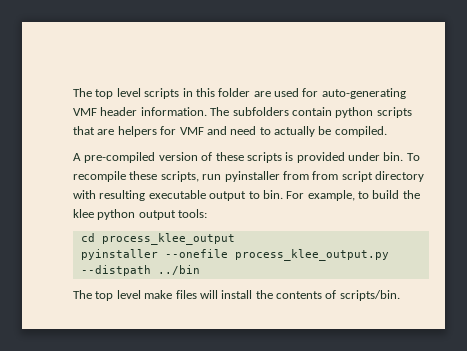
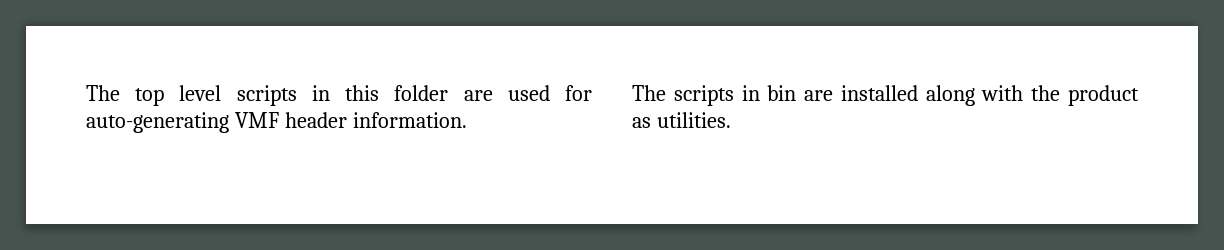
- The top level scripts in this folder are used for auto-generating VMF header information. The subfolders contain python scripts that are helpers for VMF and need to actually be compiled.
- A pre-compiled version of these scripts is provided under bin. To recompile these scripts, run pyinstaller from from script directory with resulting executable output to bin. For example, to build the klee python output tools:
- cd process_klee_output
- pyinstaller --onefile process_klee_output.py --distpath ../bin
- The top level make files will install the contents of scripts/bin.
+ The top level scripts in this folder are used for auto-generating VMF header information.
+ The scripts in bin are installed along with the product as utilities.

